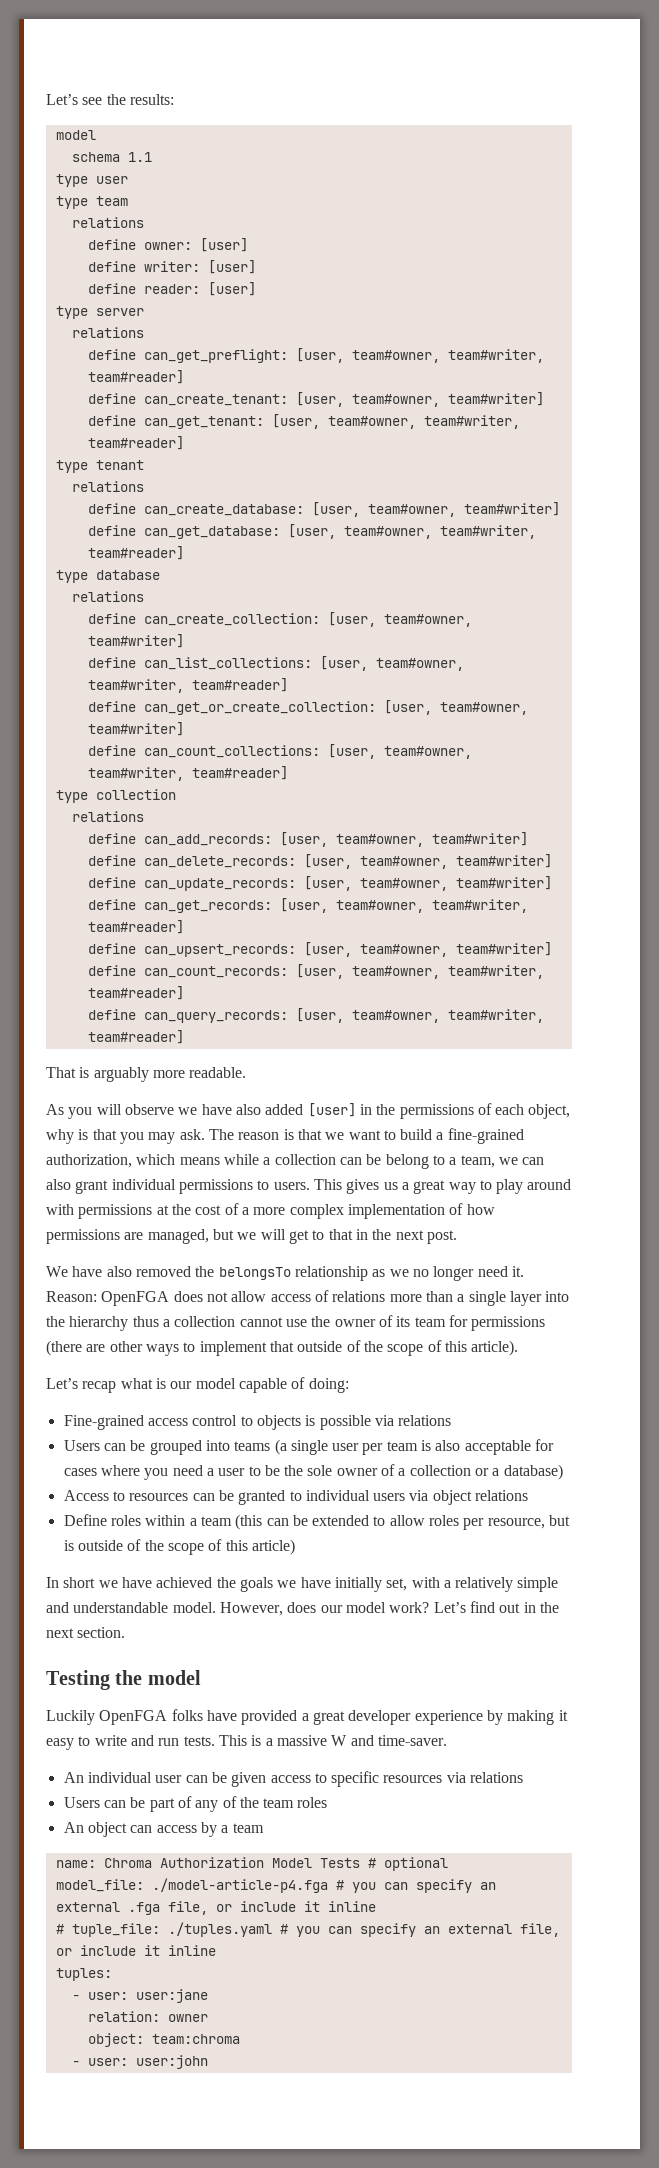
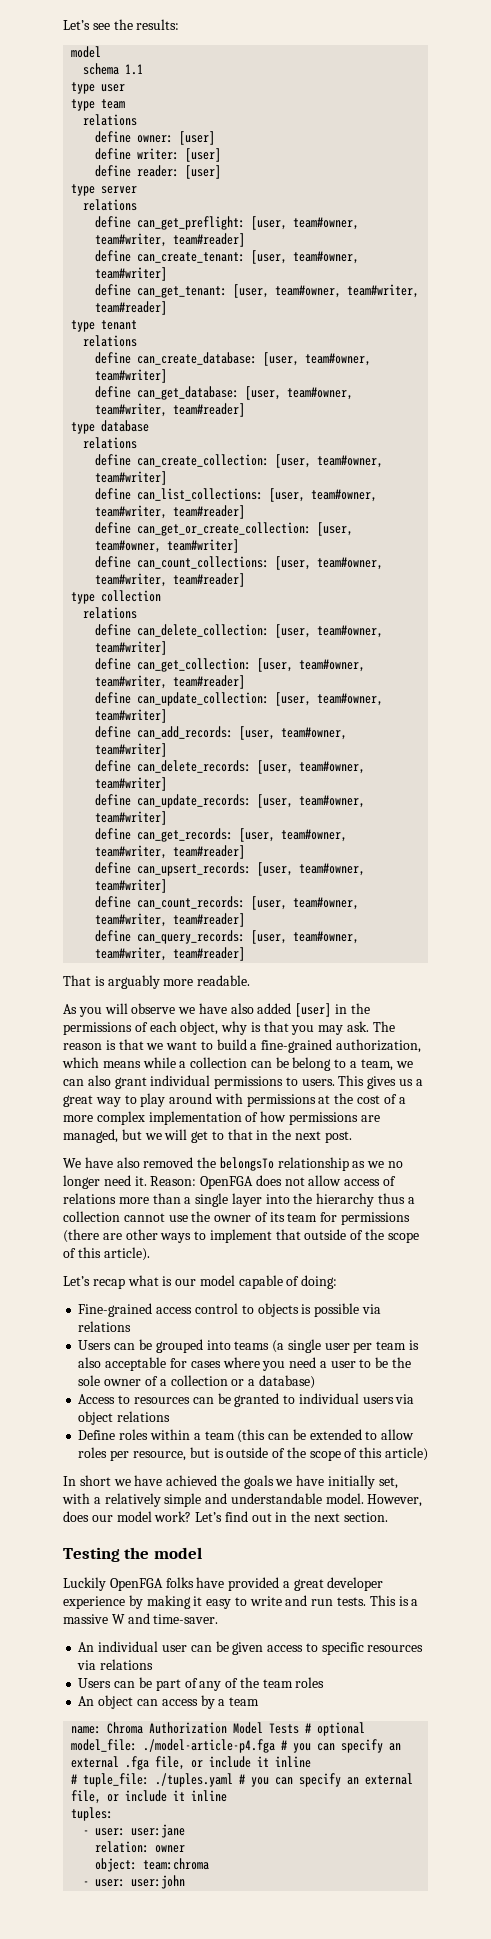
+ define can_delete_collection: [user, team#owner, team#writer]
+ define can_get_collection: [user, team#owner, team#writer, team#reader]
+ define can_update_collection: [user, team#owner, team#writer]

